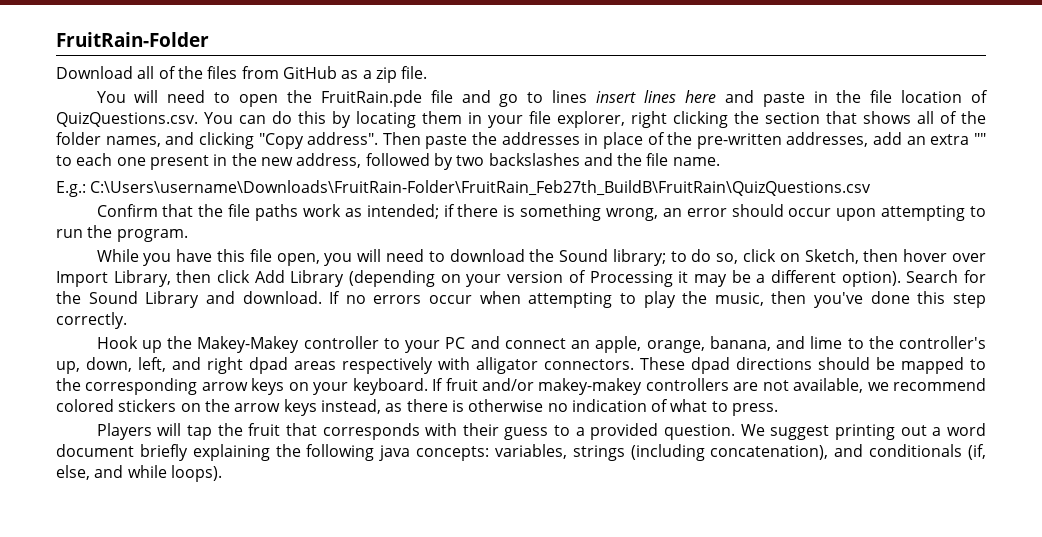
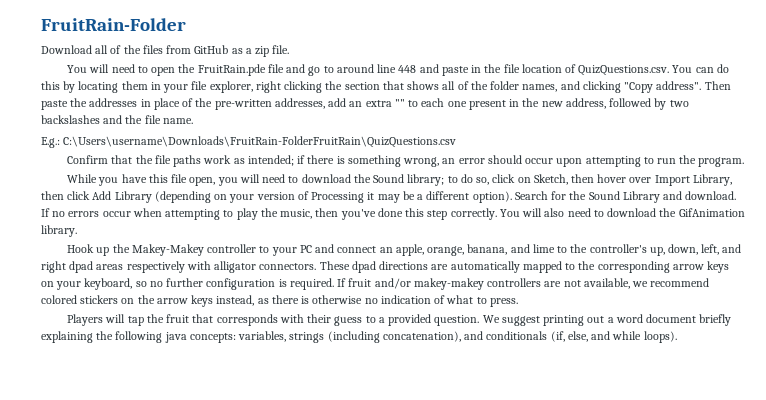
- You will need to open the FruitRain.pde file and go to lines insert lines here and paste in the file location of QuizQuestions.csv. You can do this by locating them in your file explorer, right clicking the section that shows all of the folder names, and clicking "Copy address".
+ You will need to open the FruitRain.pde file and go to around line 448 and paste in the file location of QuizQuestions.csv. You can do this by locating them in your file explorer, right clicking the section that shows all of the folder names, and clicking "Copy address".
- E.g.: C:\Users\username\Downloads\FruitRain-Folder\FruitRain_Feb27th_BuildB\FruitRain\QuizQuestions.csv
+ E.g.: C:\Users\username\Downloads\FruitRain-FolderFruitRain\QuizQuestions.csv
+ You will also need to download the GifAnimation library.
- These dpad directions should be mapped to the corresponding arrow keys on your keyboard.
+ These dpad directions are automatically mapped to the corresponding arrow keys on your keyboard, so no further configuration is required.

